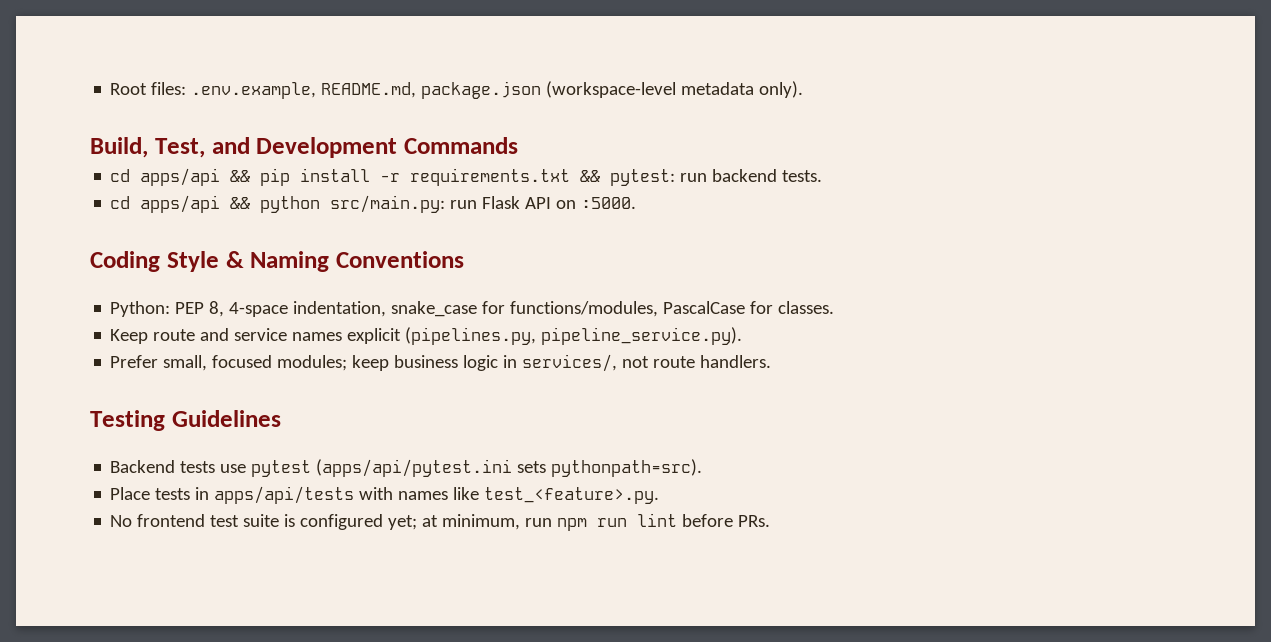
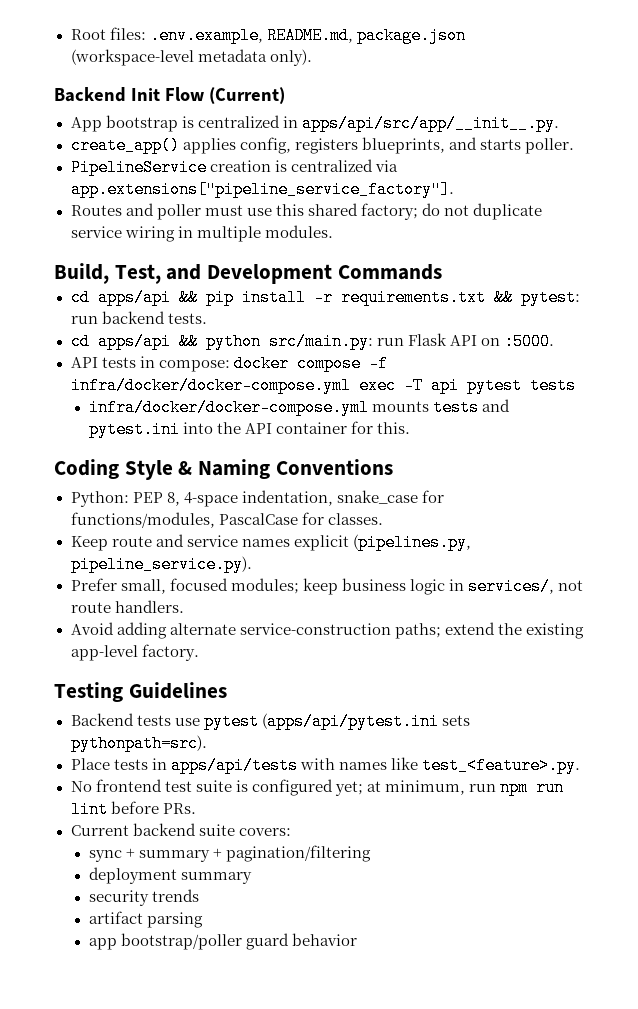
+ Backend Init Flow (Current)
+ App bootstrap is centralized in apps/api/src/app/__init__.py.
+ create_app() applies config, registers blueprints, and starts poller.
+ PipelineService creation is centralized via app.extensions["pipeline_service_factory"].
+ Routes and poller must use this shared factory; do not duplicate service wiring in multiple modules.
+ API tests in compose: docker compose -f infra/docker/docker-compose.yml exec -T api pytest tests
+ infra/docker/docker-compose.yml mounts tests and pytest.ini into the API container for this.
+ Avoid adding alternate service-construction paths; extend the existing app-level factory.
+ Current backend suite covers:
+ sync + summary + pagination/filtering
+ deployment summary
+ security trends
+ artifact parsing
+ app bootstrap/poller guard behavior

